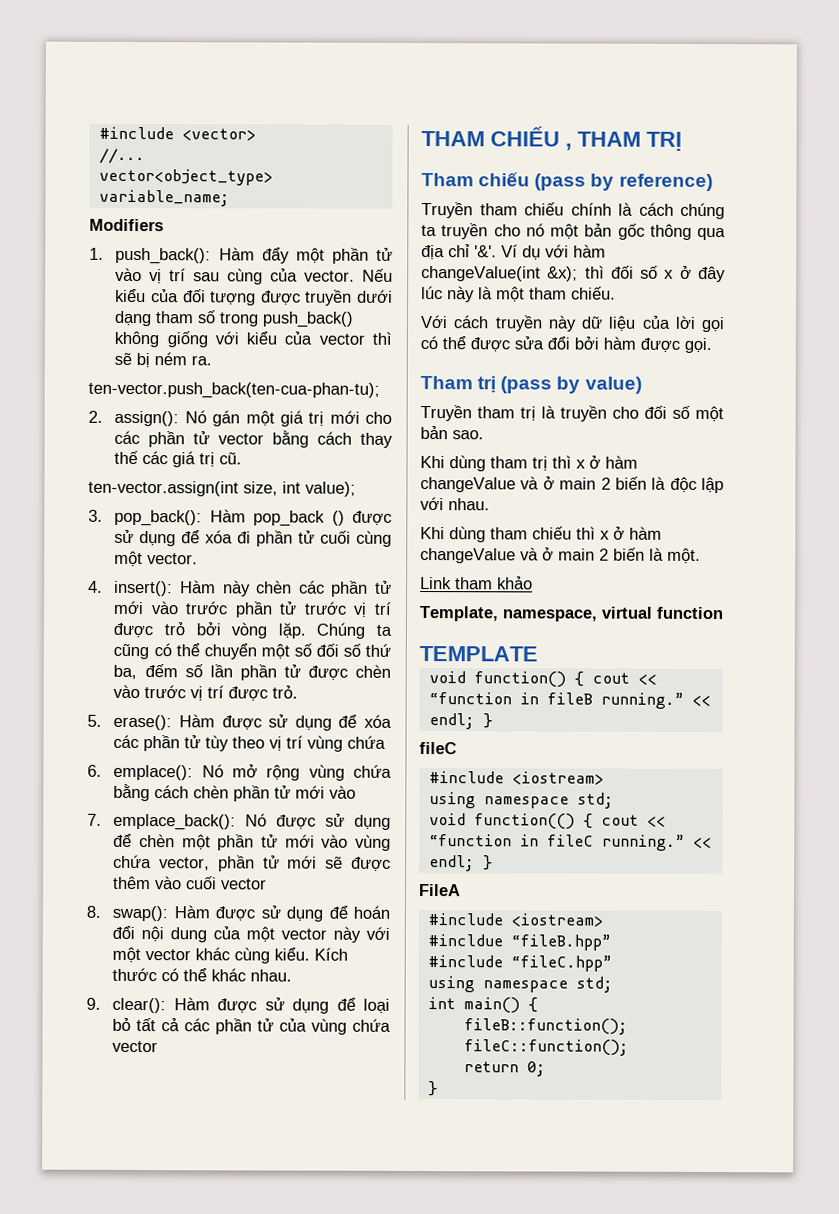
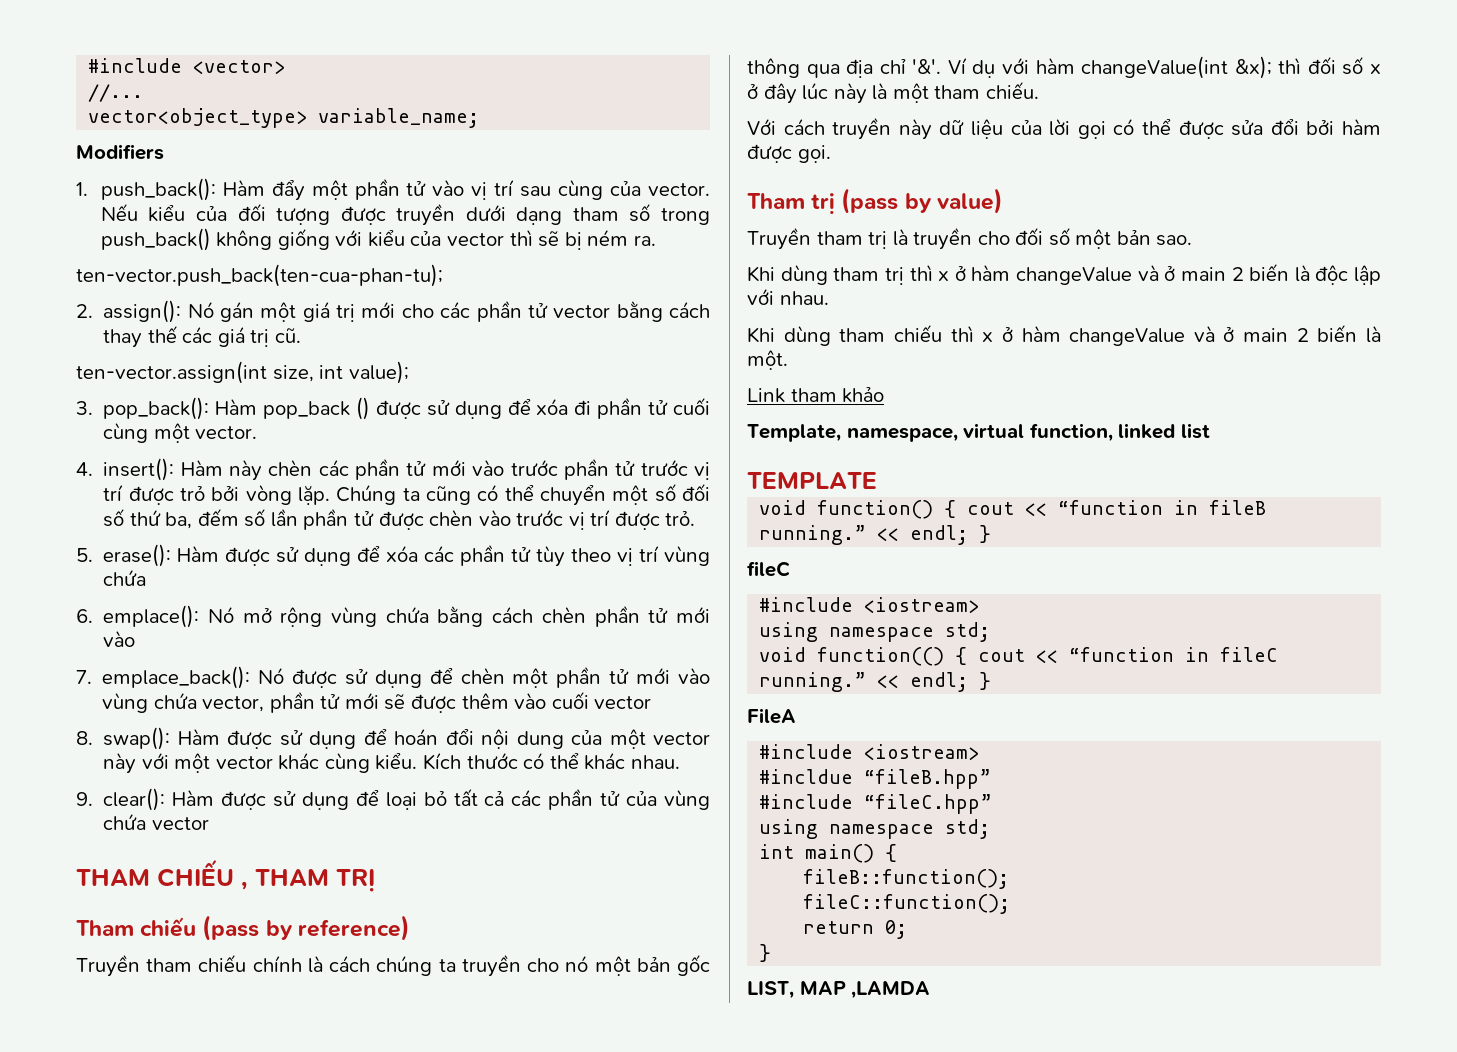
- Template, namespace, virtual function
+ Template, namespace, virtual function, linked list
+ LIST, MAP ,LAMDA

